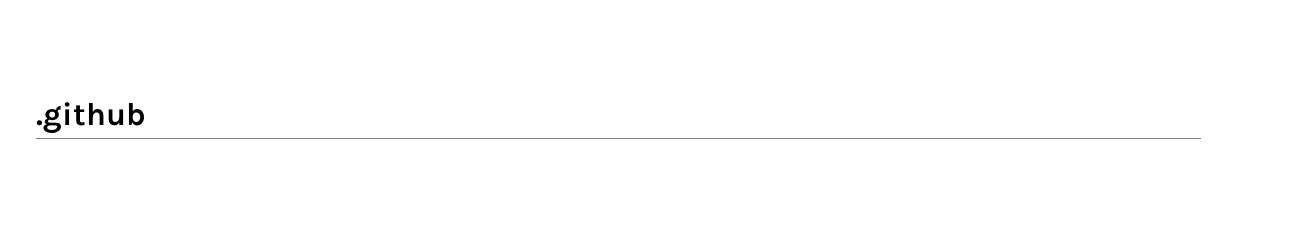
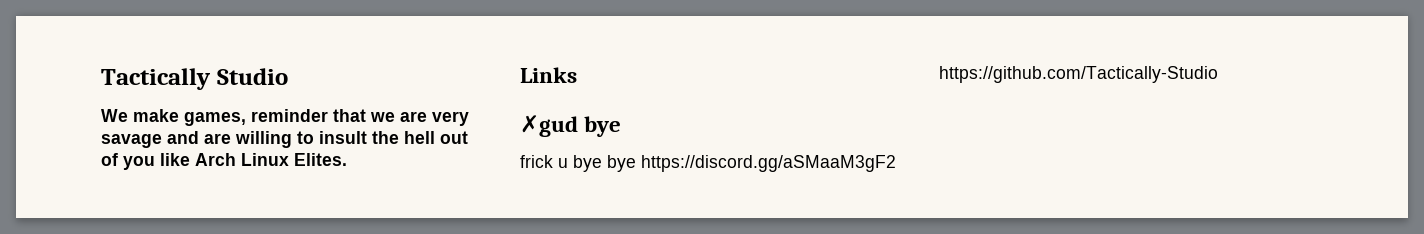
- .github
+ Tactically Studio
+ We make games, reminder that we are very savage and are willing to insult the hell out of you like Arch Linux Elites.
+ Links
+ ✗gud bye
+ frick u bye bye https://discord.gg/aSMaaM3gF2 https://github.com/Tactically-Studio

